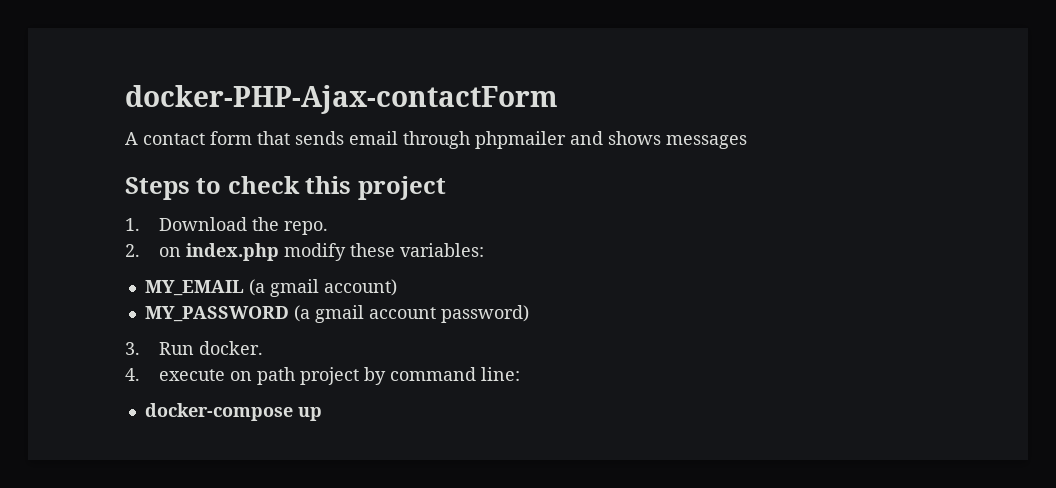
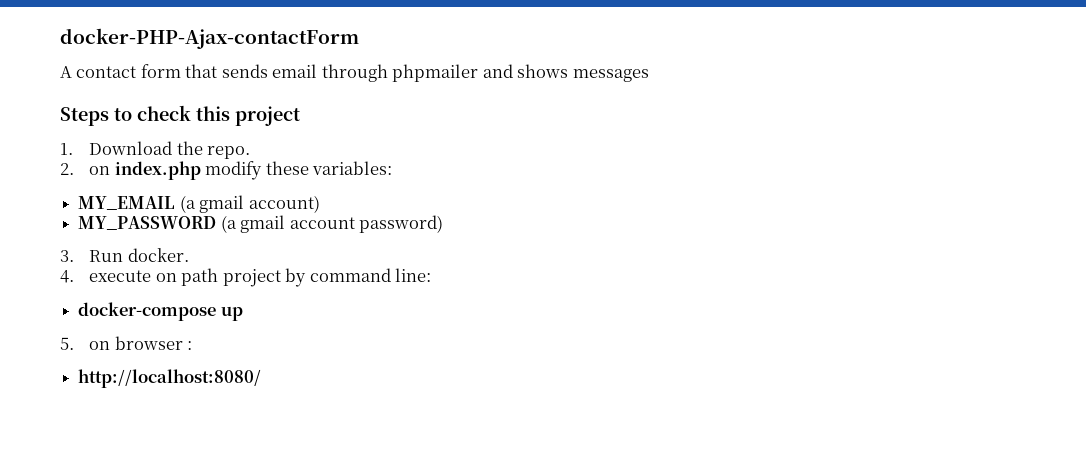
+ 5. on browser :
+ http://localhost:8080/

